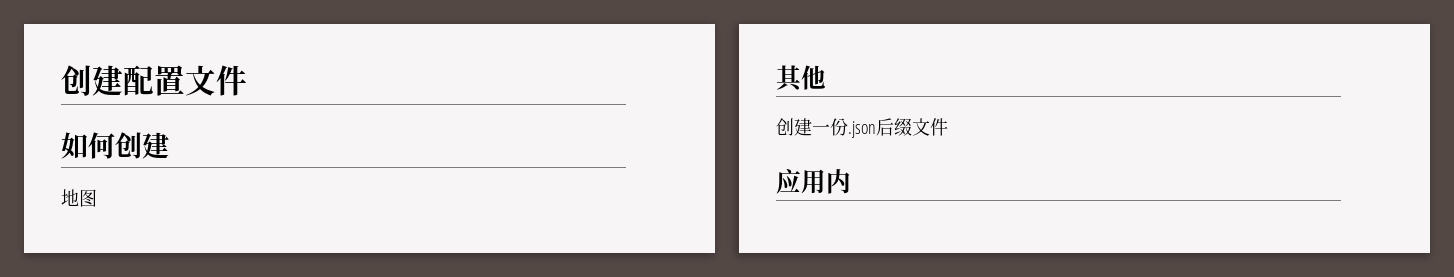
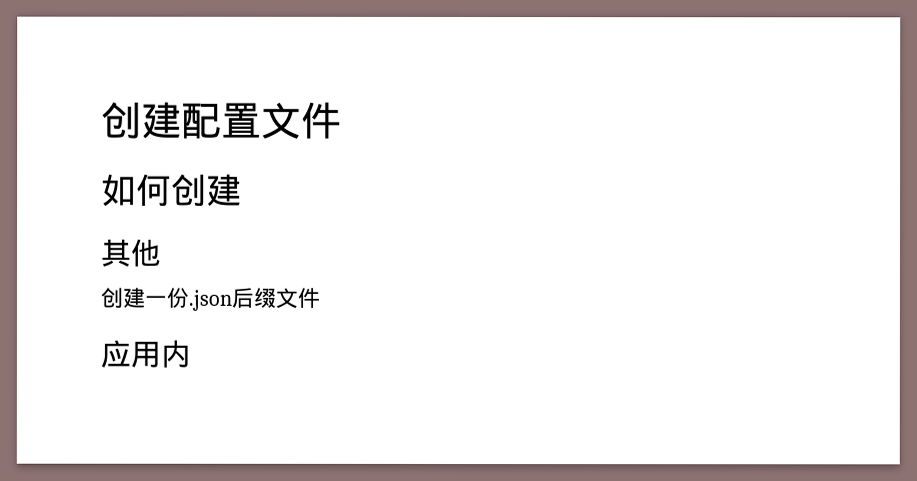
- 地图

